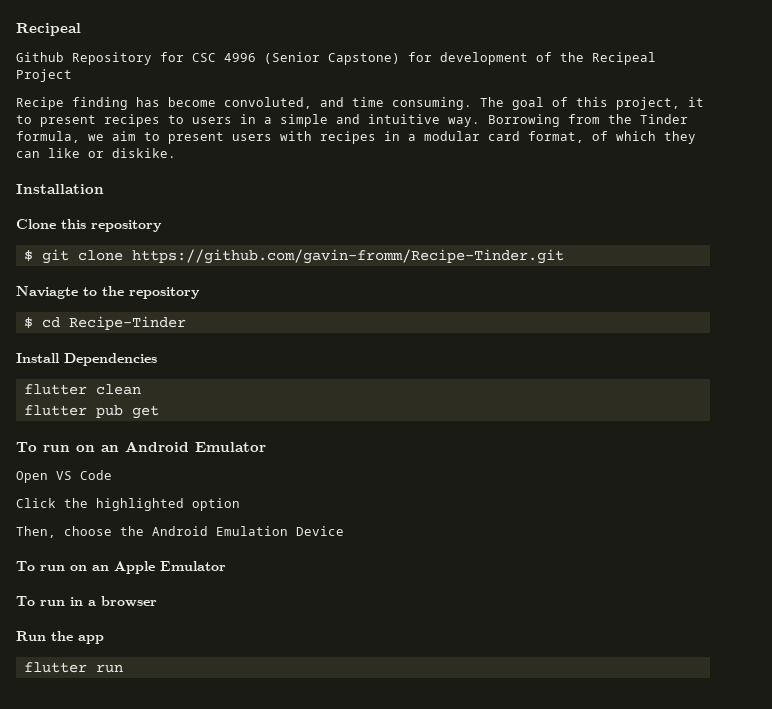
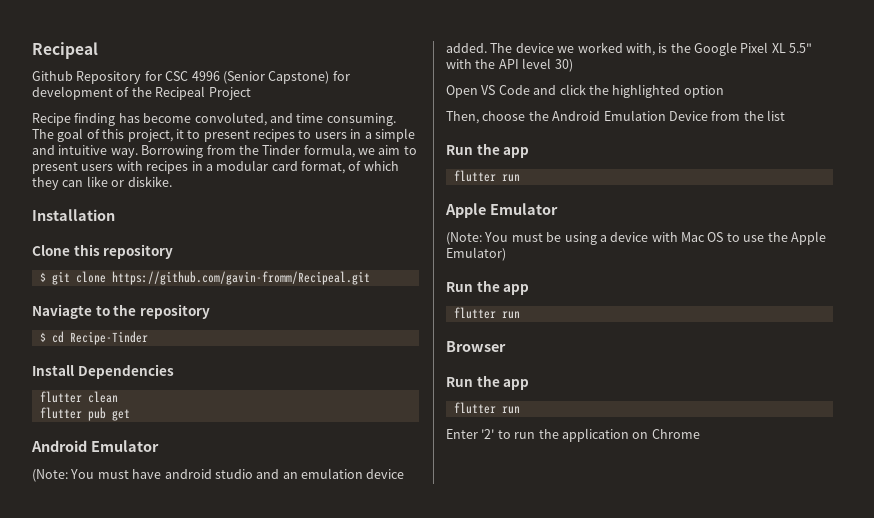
- $ git clone https://github.com/gavin-fromm/Recipe-Tinder.git
+ $ git clone https://github.com/gavin-fromm/Recipeal.git
- To run on an Android Emulator
+ Android Emulator
+ (Note: You must have android studio and an emulation device added. The device we worked with, is the Google Pixel XL 5.5" with the API level 30)
- Open VS Code
- Click the highlighted option
+ Open VS Code and click the highlighted option
- Then, choose the Android Emulation Device
- To run on an Apple Emulator
- To run in a browser
+ Then, choose the Android Emulation Device from the list
  Run the app
  flutter run
+ Apple Emulator
+ (Note: You must be using a device with Mac OS to use the Apple Emulator)
+ Run the app
+ flutter run
+ Browser
+ Run the app
+ flutter run
+ Enter '2' to run the application on Chrome

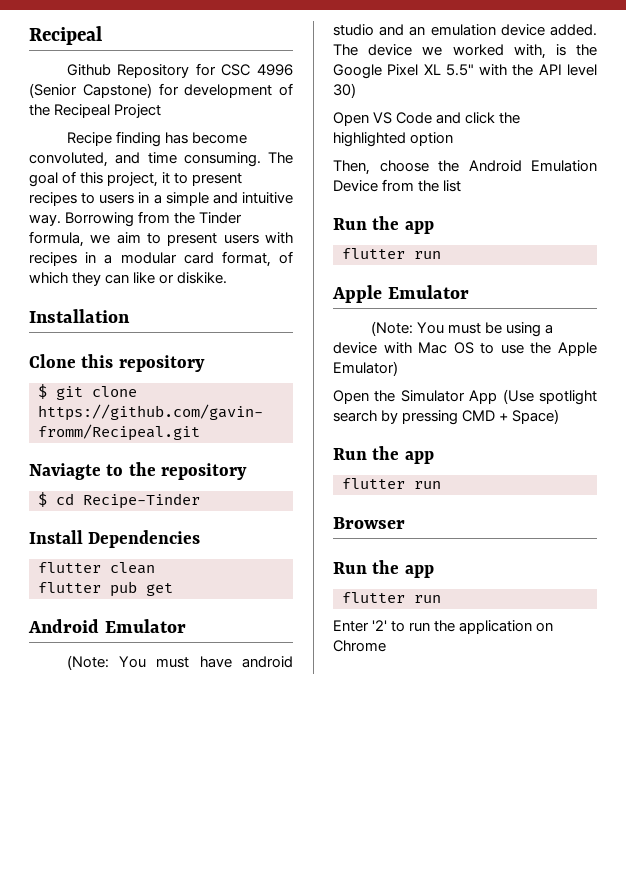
+ Open the Simulator App (Use spotlight search by pressing CMD + Space)

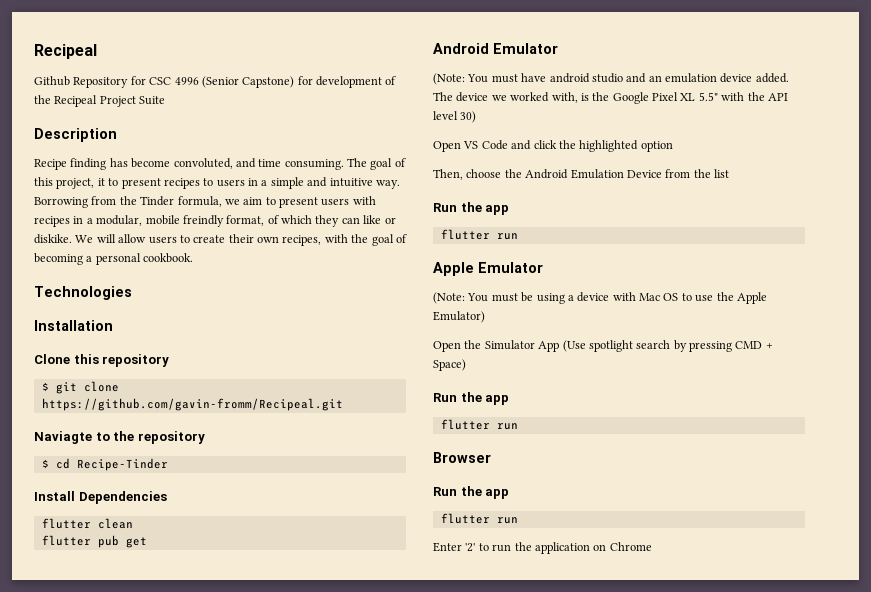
- Github Repository for CSC 4996 (Senior Capstone) for development of the Recipeal Project
+ Github Repository for CSC 4996 (Senior Capstone) for development of the Recipeal Project Suite
+ Description
- Borrowing from the Tinder formula, we aim to present users with recipes in a modular card format, of which they can like or diskike.
+ Borrowing from the Tinder formula, we aim to present users with recipes in a modular, mobile freindly format, of which they can like or diskike. We will allow users to create their own recipes, with the goal of becoming a personal cookbook.
+ Technologies

